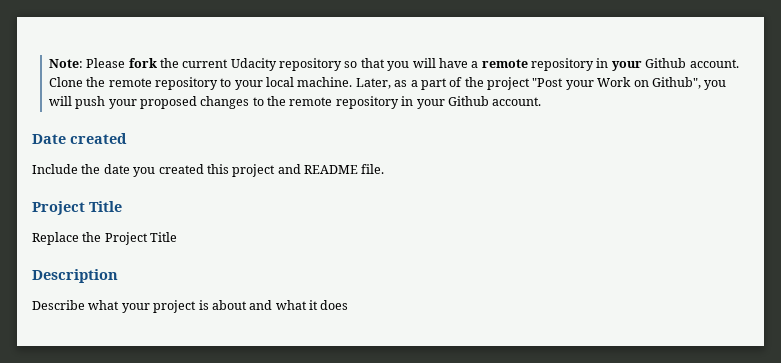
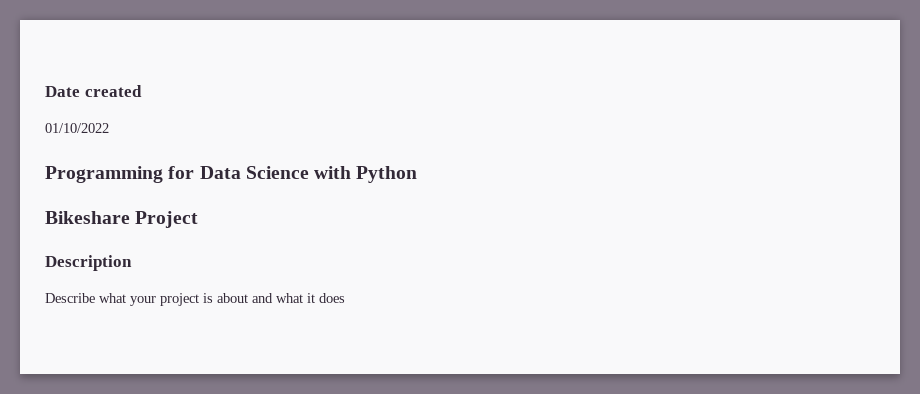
- Note: Please fork the current Udacity repository so that you will have a remote repository in your Github account. Clone the remote repository to your local machine. Later, as a part of the project "Post your Work on Github", you will push your proposed changes to the remote repository in your Github account.
  Date created
- Include the date you created this project and README file.
- Project Title
- Replace the Project Title
+ 01/10/2022
+ Programming for Data Science with Python
+ Bikeshare Project

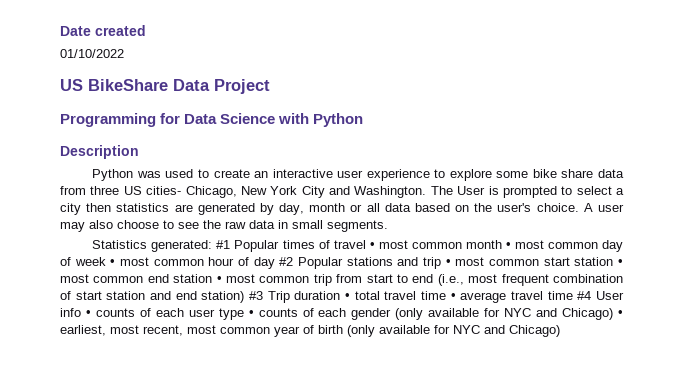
+ US BikeShare Data Project
- Bikeshare Project
- Describe what your project is about and what it does
+ Python was used to create an interactive user experience to explore some bike share data from three US cities- Chicago, New York City and Washington. The User is prompted to select a city then statistics are generated by day, month or all data based on the user's choice. A user may also choose to see the raw data in small segments.
+ Statistics generated: #1 Popular times of travel • most common month • most common day of week • most common hour of day #2 Popular stations and trip • most common start station • most common end station • most common trip from start to end (i.e., most frequent combination of start station and end station) #3 Trip duration • total travel time • average travel time #4 User info • counts of each user type • counts of each gender (only available for NYC and Chicago) • earliest, most recent, most common year of birth (only available for NYC and Chicago)

